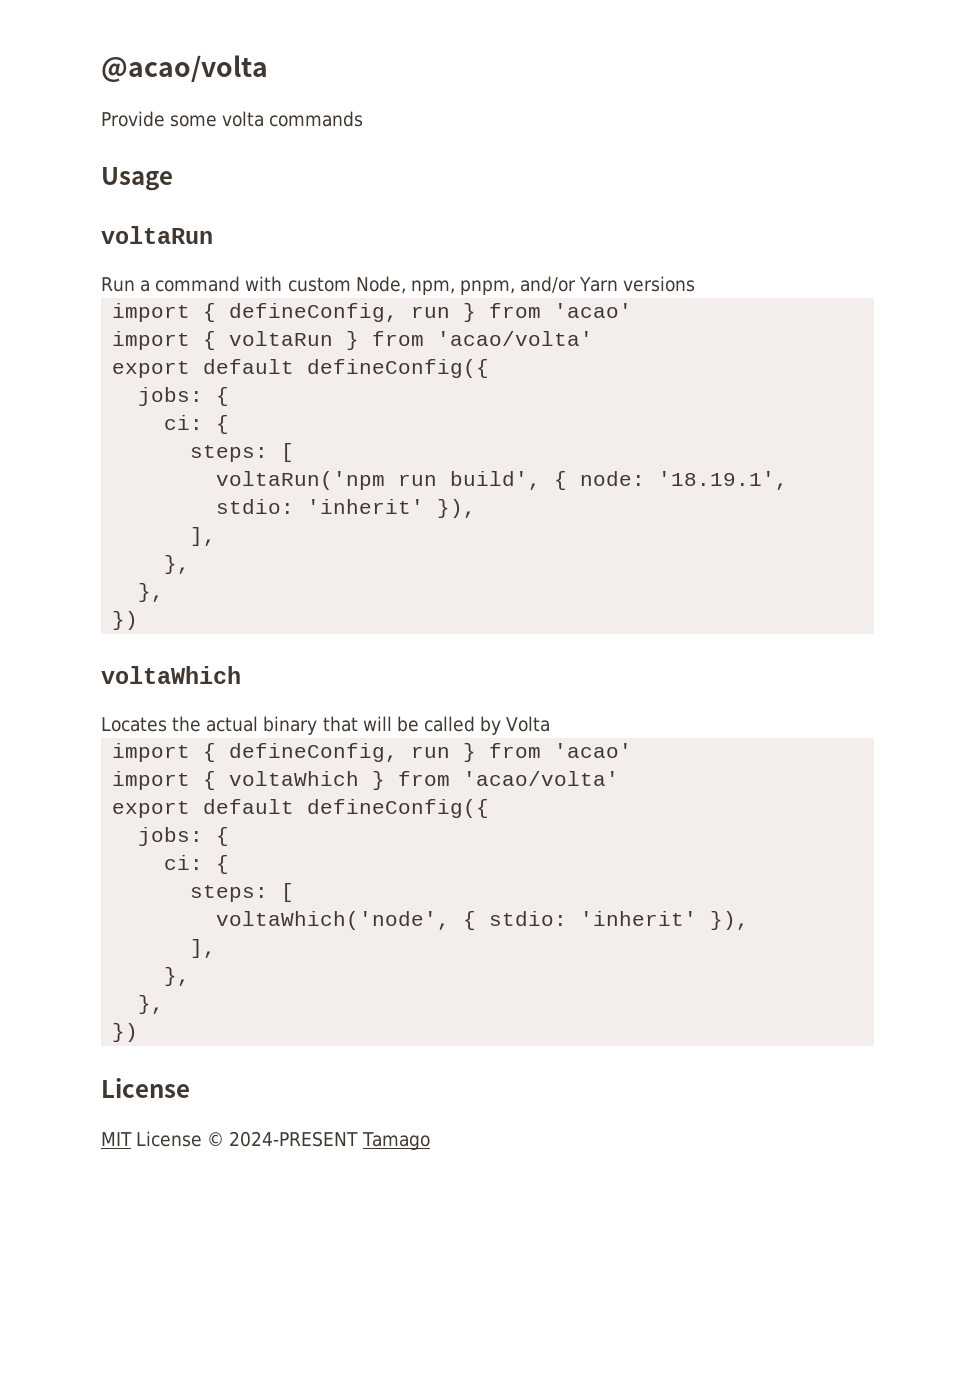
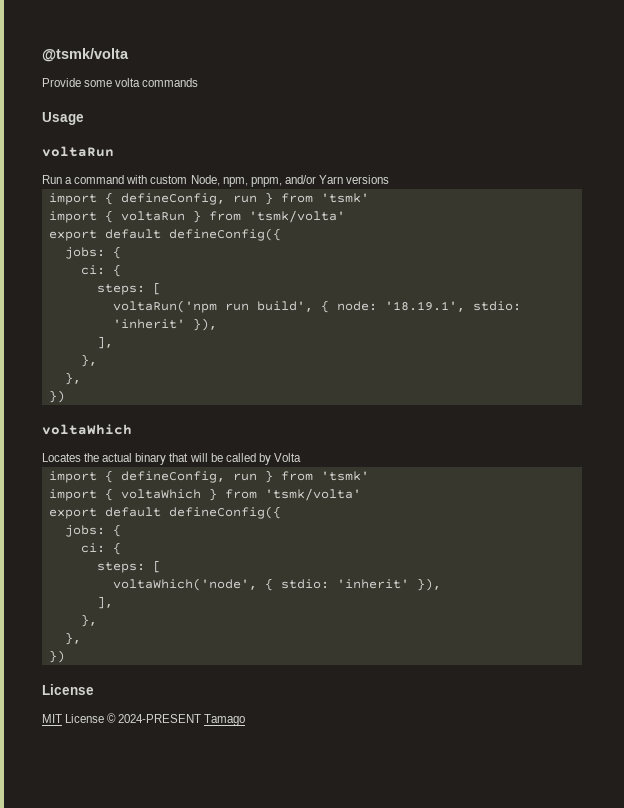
- @acao/volta
+ @tsmk/volta
  Run a command with custom Node, npm, pnpm, and/or Yarn versions
- import { defineConfig, run } from 'acao'
+ import { defineConfig, run } from 'tsmk'
- import { voltaRun } from 'acao/volta'
+ import { voltaRun } from 'tsmk/volta'
  Locates the actual binary that will be called by Volta
- import { defineConfig, run } from 'acao'
+ import { defineConfig, run } from 'tsmk'
- import { voltaWhich } from 'acao/volta'
+ import { voltaWhich } from 'tsmk/volta'

